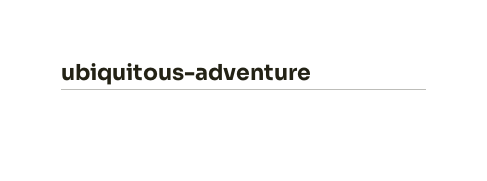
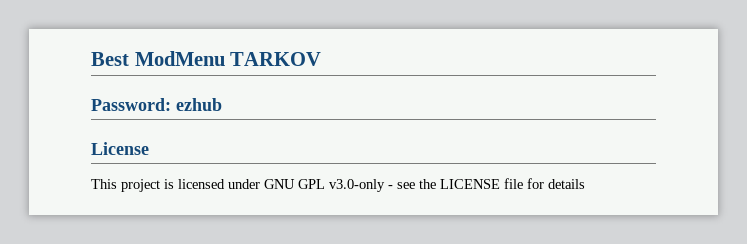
- ubiquitous-adventure
+ Best ModMenu TARKOV
+ Password: ezhub
+ License
+ This project is licensed under GNU GPL v3.0-only - see the LICENSE file for details

